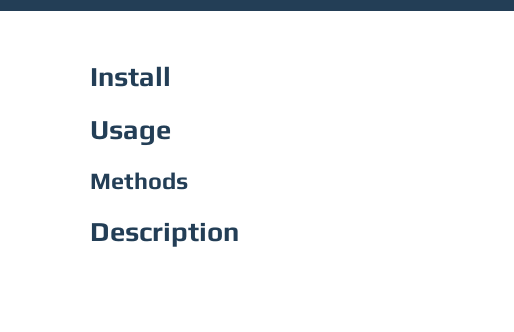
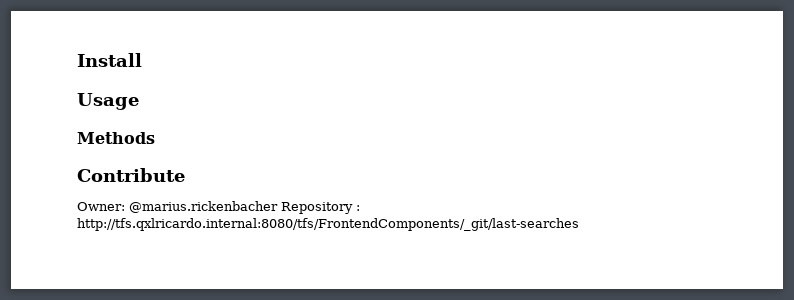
- Description
+ Contribute
+ Owner: @marius.rickenbacher Repository : http://tfs.qxlricardo.internal:8080/tfs/FrontendComponents/_git/last-searches

